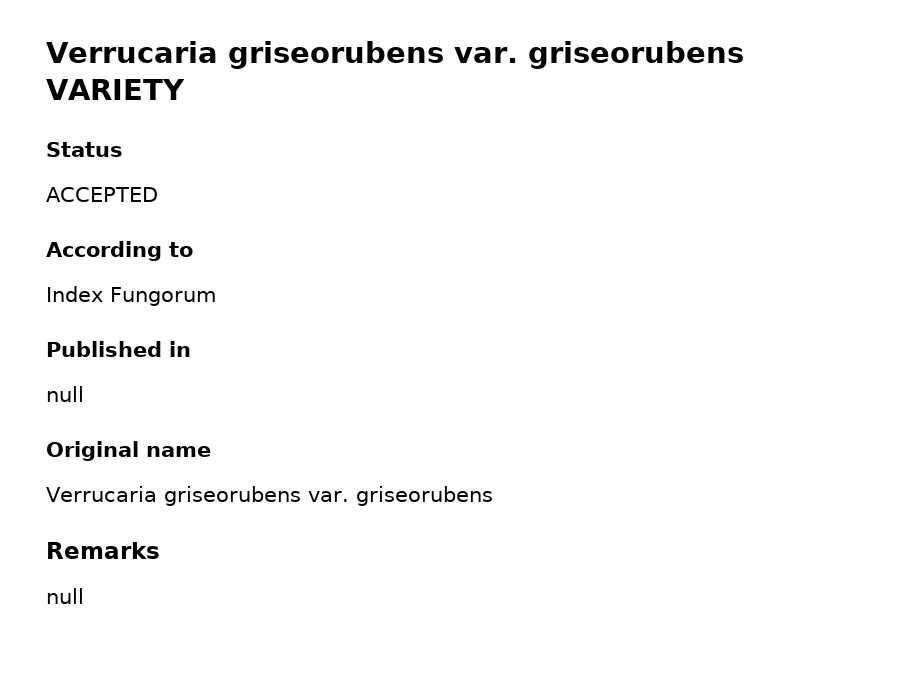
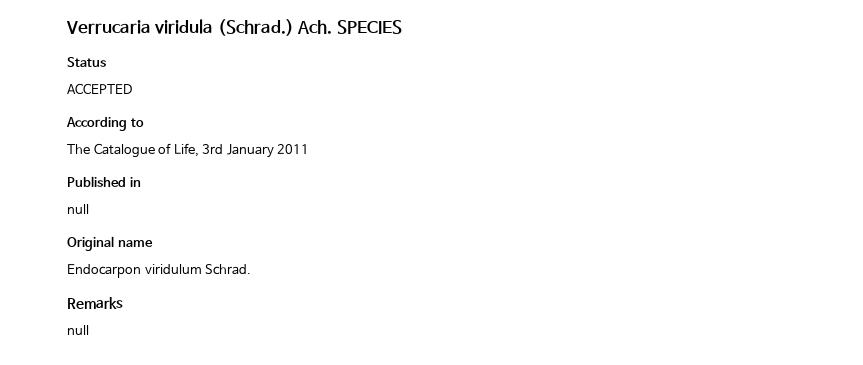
- Verrucaria griseorubens var. griseorubens VARIETY
+ Verrucaria viridula (Schrad.) Ach. SPECIES
- Index Fungorum
+ The Catalogue of Life, 3rd January 2011
  Original name
- Verrucaria griseorubens var. griseorubens
+ Endocarpon viridulum Schrad.

